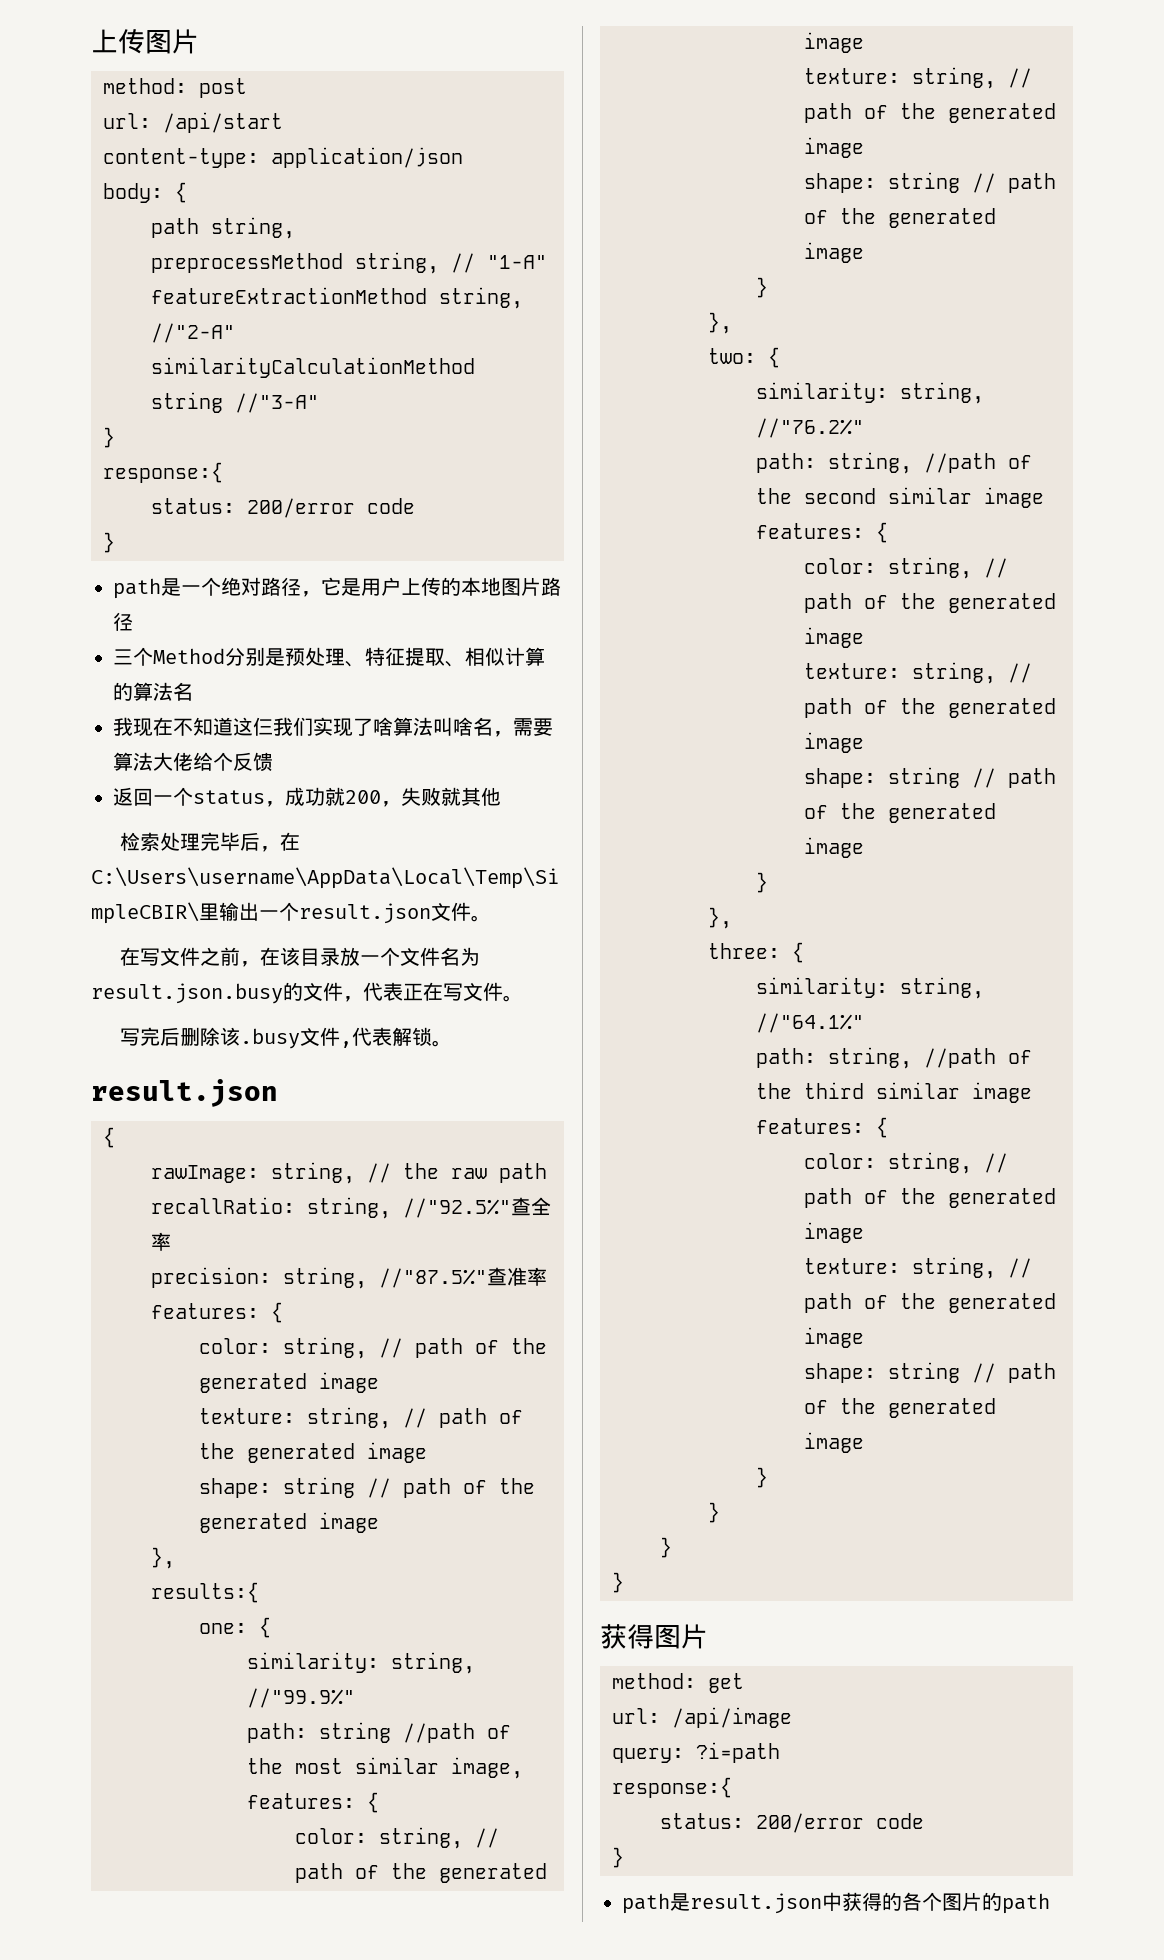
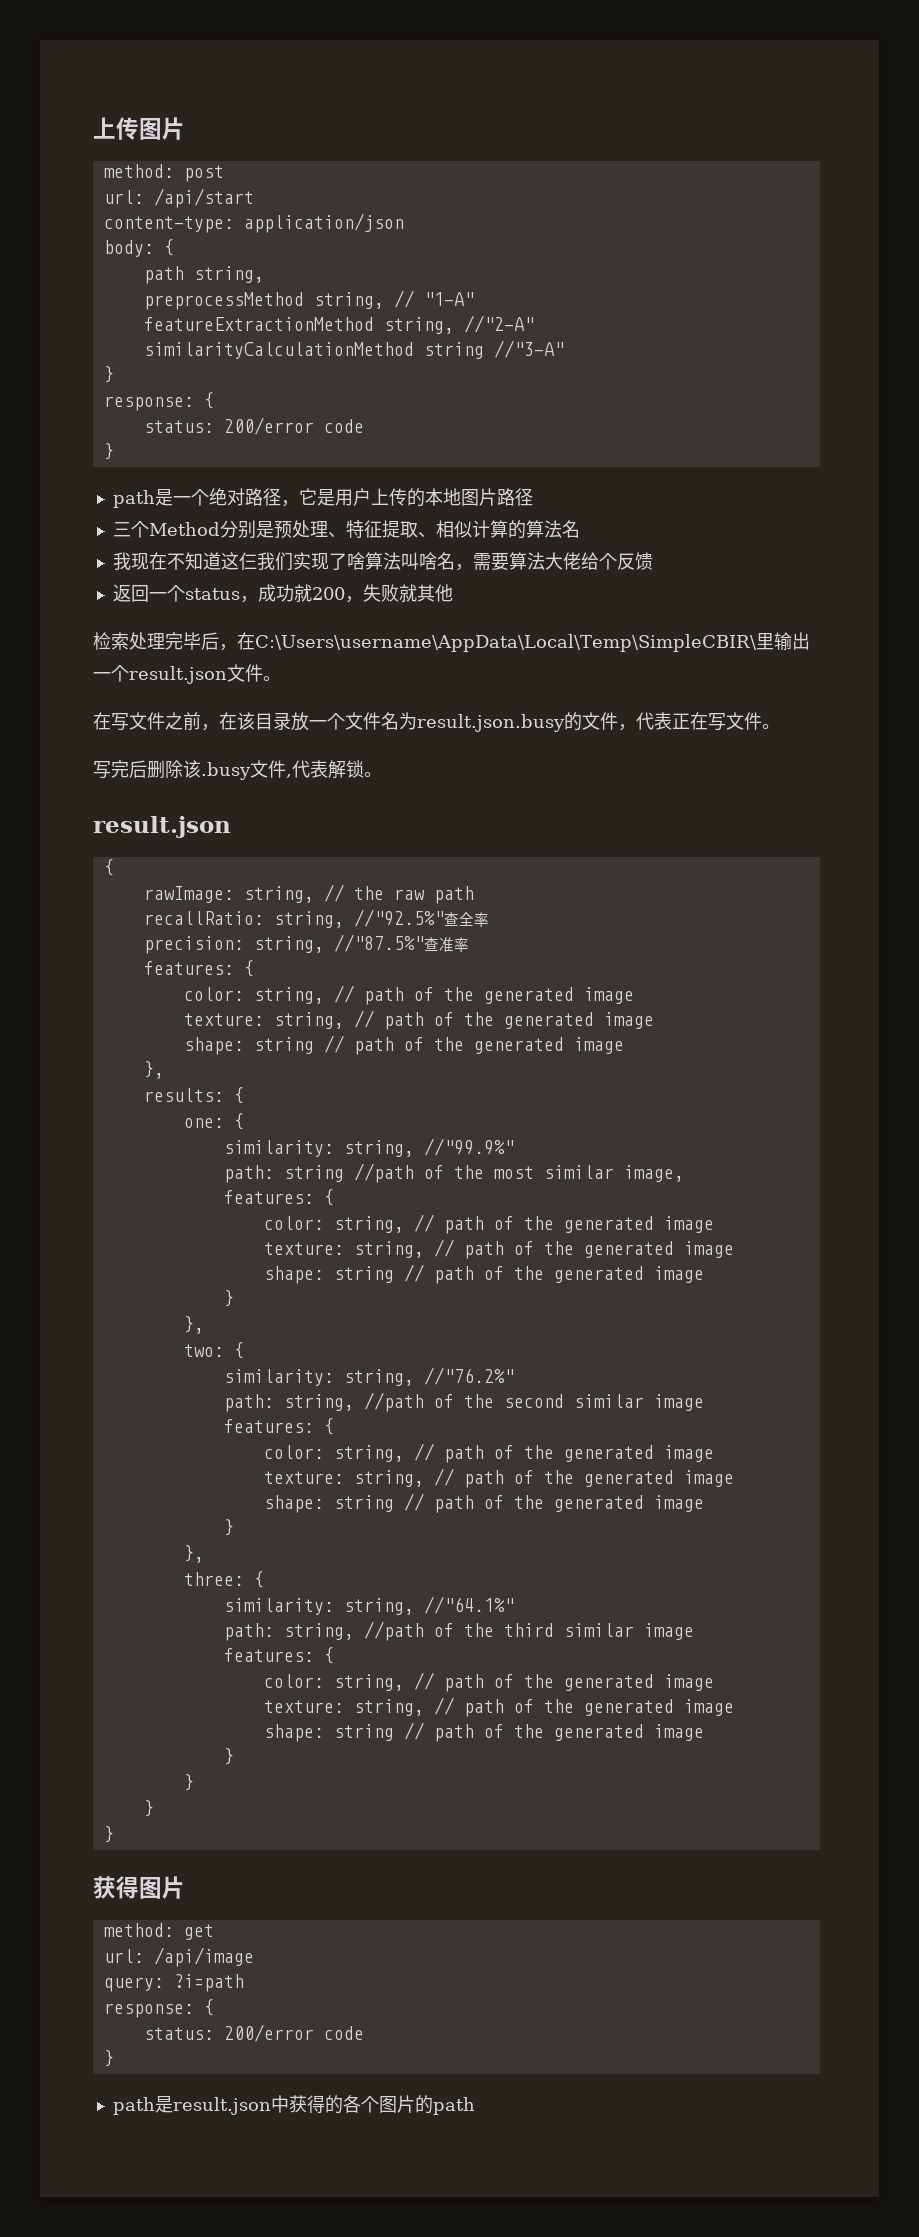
  similarityCalculationMethod string //"3-A"
  }
- response:{
+ response: {
- results:{
+ results: {
  query: ?i=path
- response:{
+ response: {

